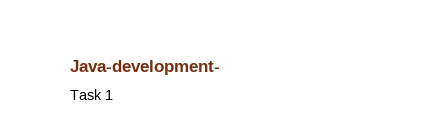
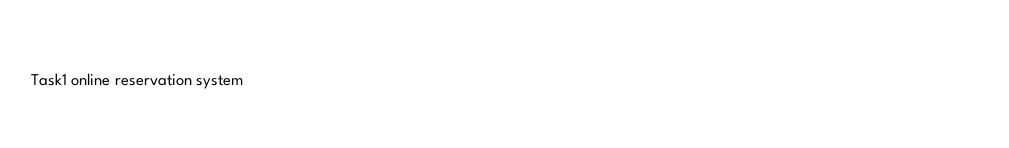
- Java-development-
- Task 1
+ Task1 online reservation system

